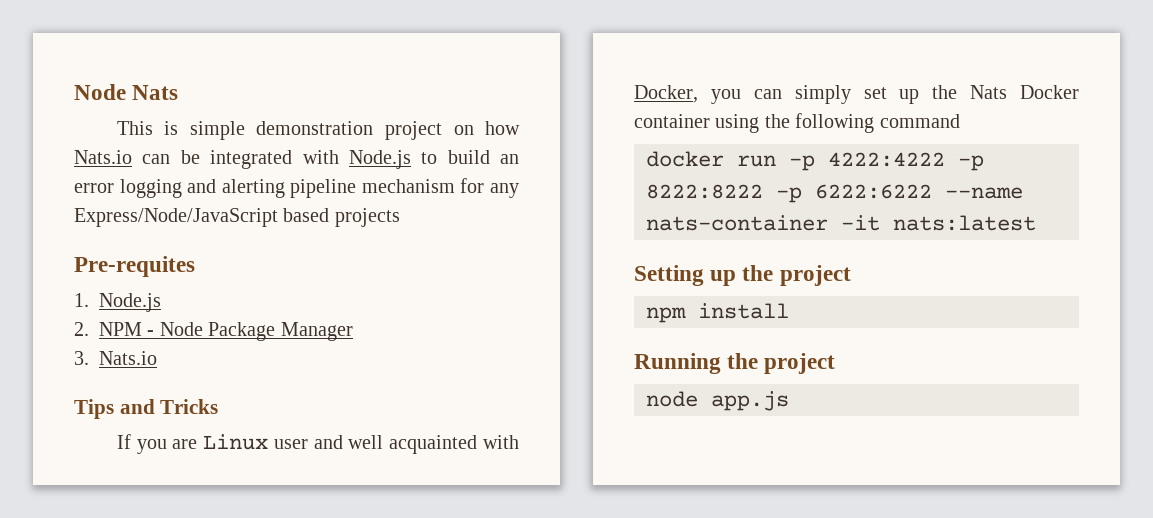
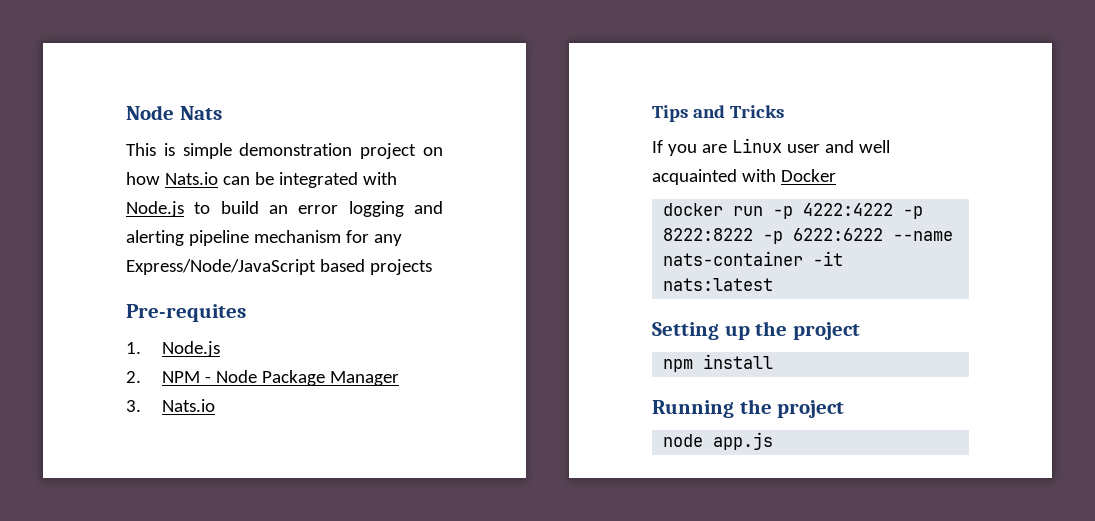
- If you are Linux user and well acquainted with Docker, you can simply set up the Nats Docker container using the following command
+ If you are Linux user and well acquainted with Docker

